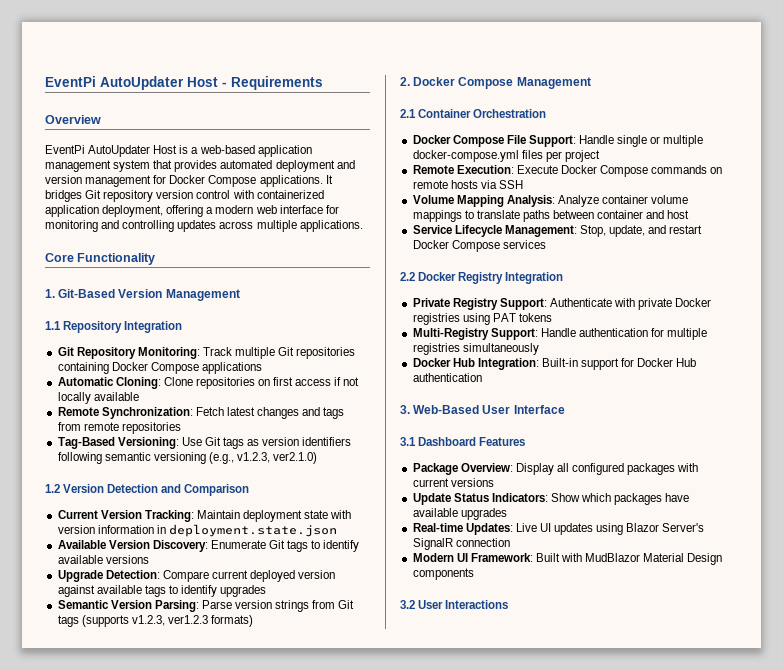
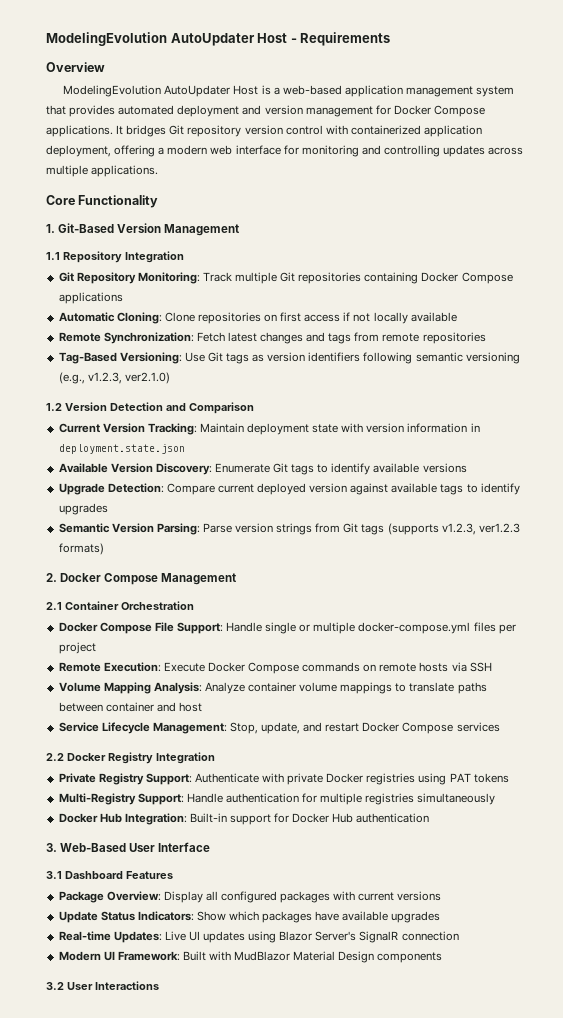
- EventPi AutoUpdater Host - Requirements
+ ModelingEvolution AutoUpdater Host - Requirements
- EventPi AutoUpdater Host is a web-based application management system that provides automated deployment and version management for Docker Compose applications.
+ ModelingEvolution AutoUpdater Host is a web-based application management system that provides automated deployment and version management for Docker Compose applications.

